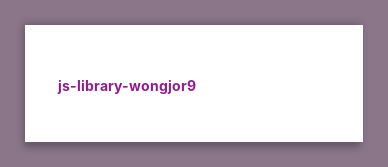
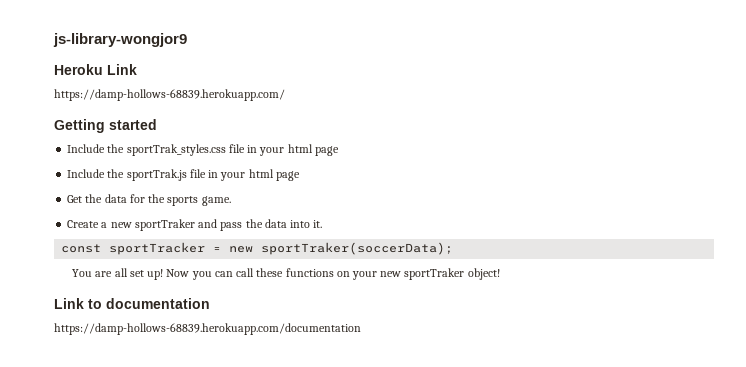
+ Heroku Link
+ https://damp-hollows-68839.herokuapp.com/
+ Getting started
+ Include the sportTrak_styles.css file in your html page
+ Include the sportTrak.js file in your html page
+ Get the data for the sports game.
+ Create a new sportTraker and pass the data into it.
+ const sportTracker = new sportTraker(soccerData);
+ You are all set up! Now you can call these functions on your new sportTraker object!
+ Link to documentation
+ https://damp-hollows-68839.herokuapp.com/documentation

